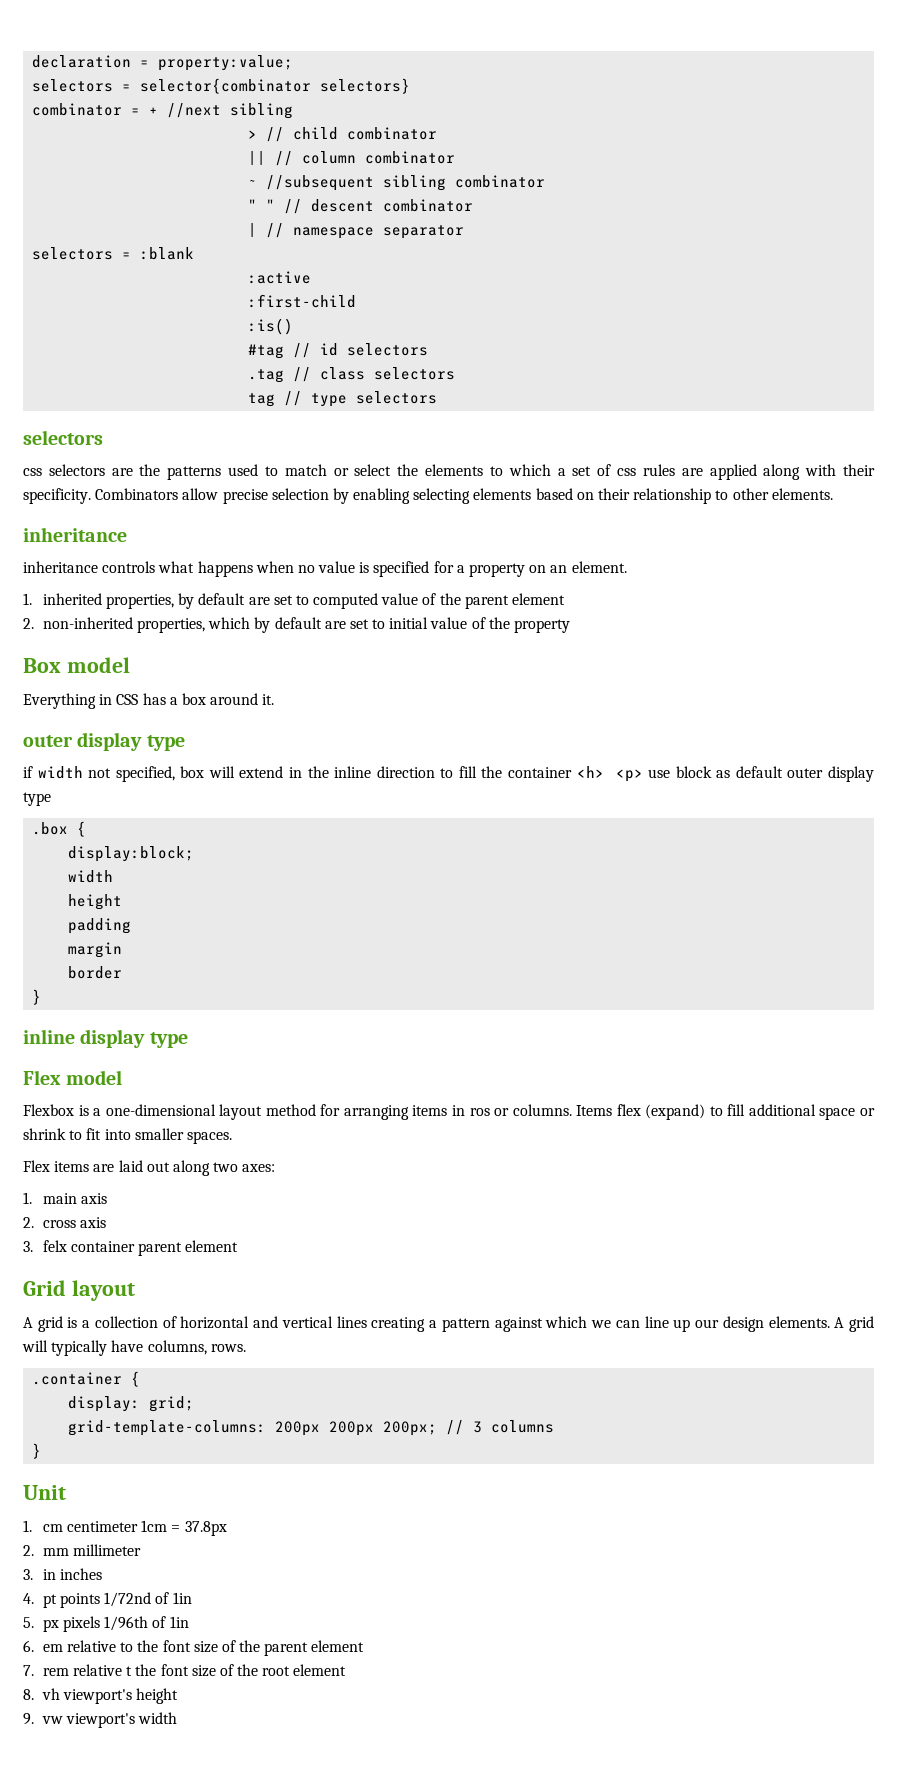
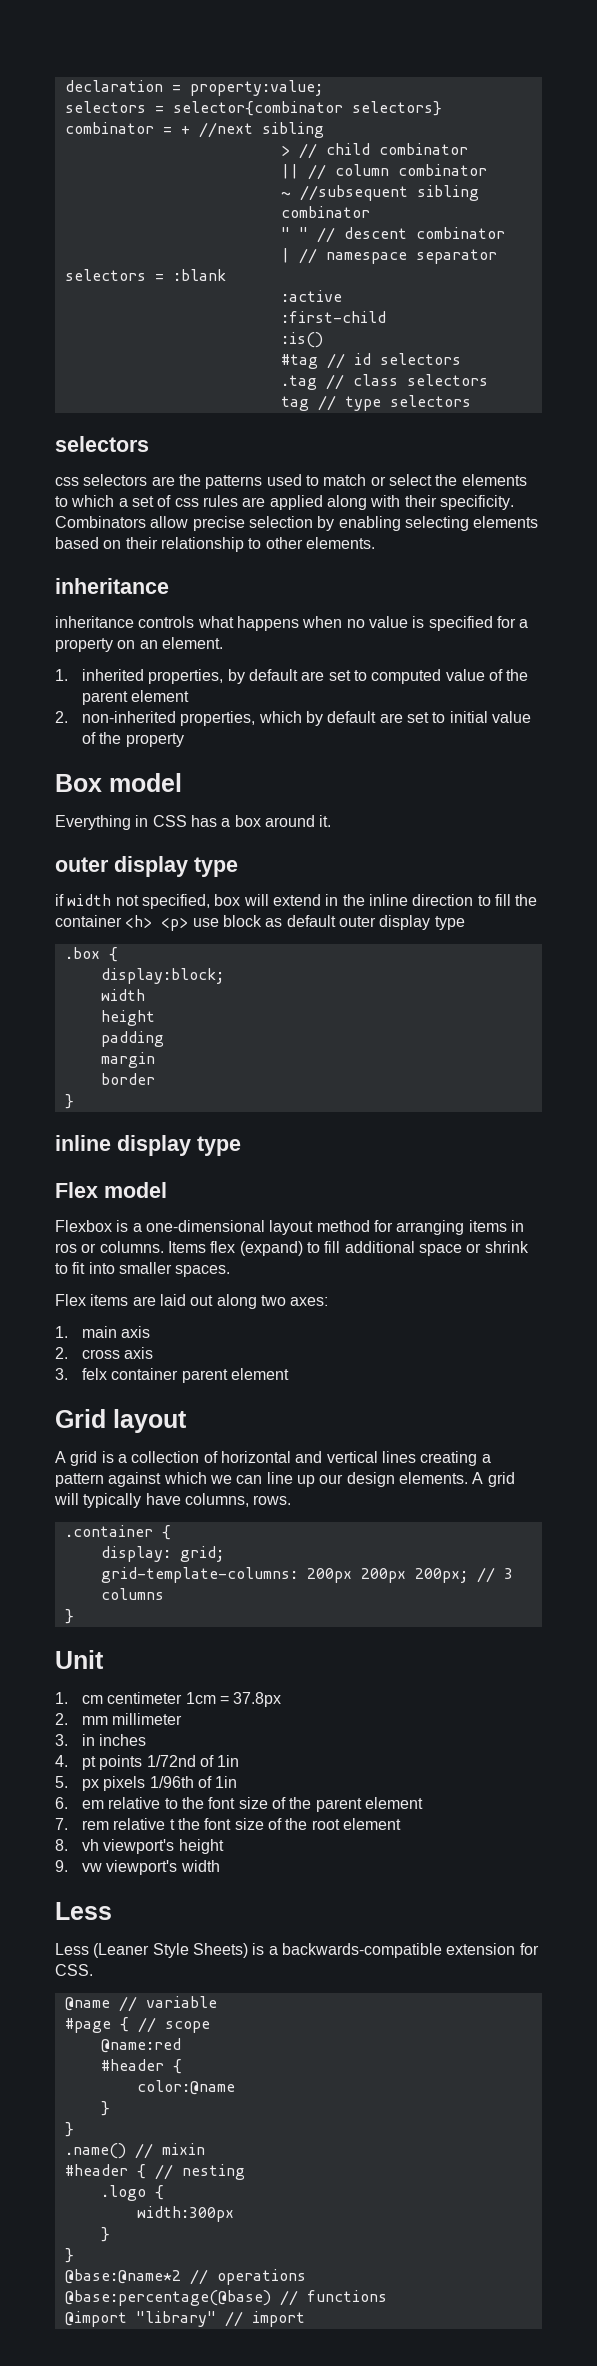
  9. vw viewport's width
+ Less
+ Less (Leaner Style Sheets) is a backwards-compatible extension for CSS.
+ @name // variable
+ #page { // scope
+ @name:red
+ #header {
+ color:@name
+ }
+ }
+ .name() // mixin
+ #header { // nesting
+ .logo {
+ width:300px
+ }
+ }
+ @base:@name*2 // operations
+ @base:percentage(@base) // functions
+ @import "library" // import

